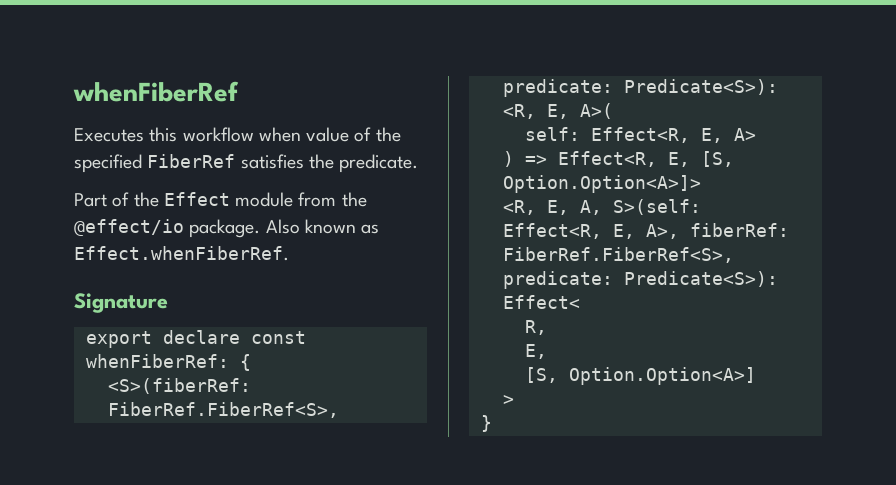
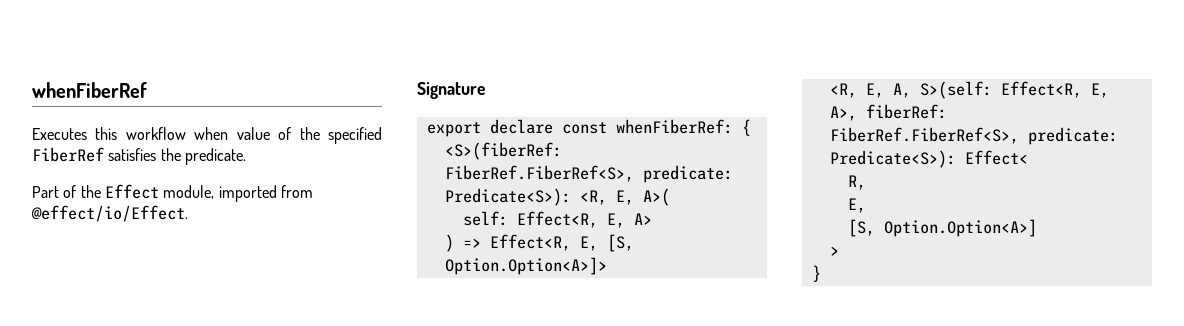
- Part of the Effect module from the @effect/io package. Also known as Effect.whenFiberRef.
+ Part of the Effect module, imported from @effect/io/Effect.

